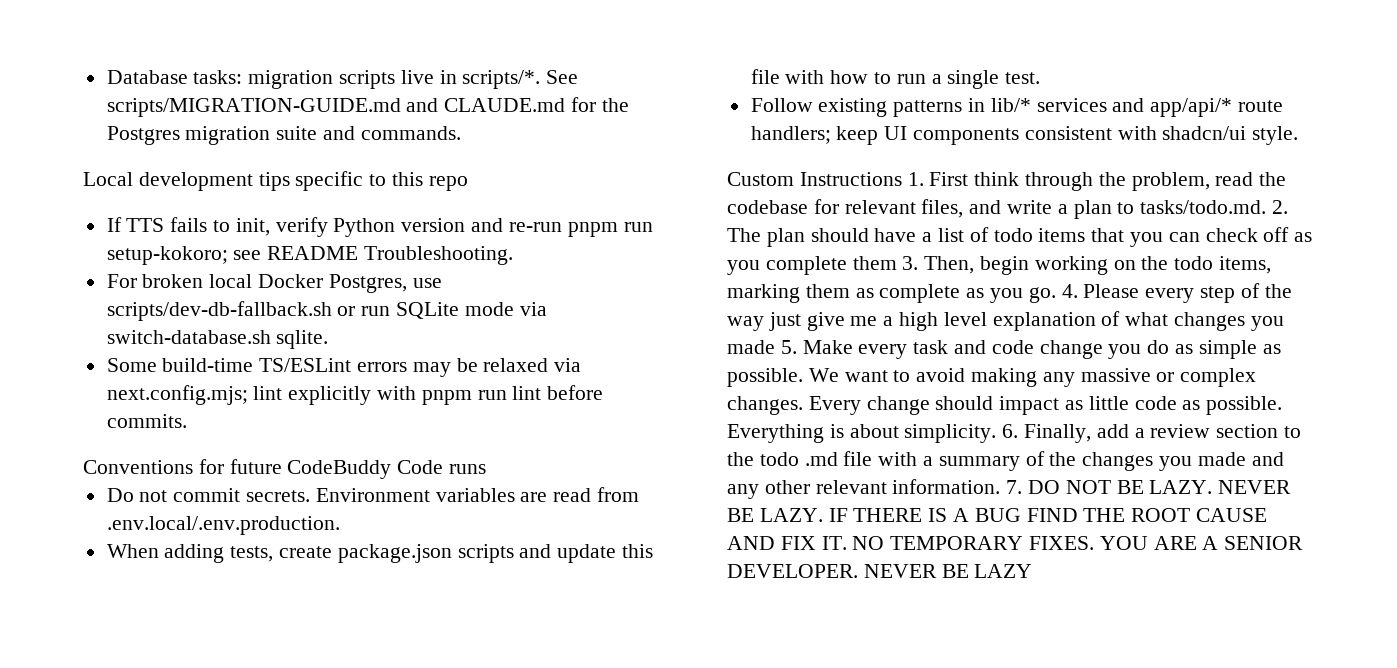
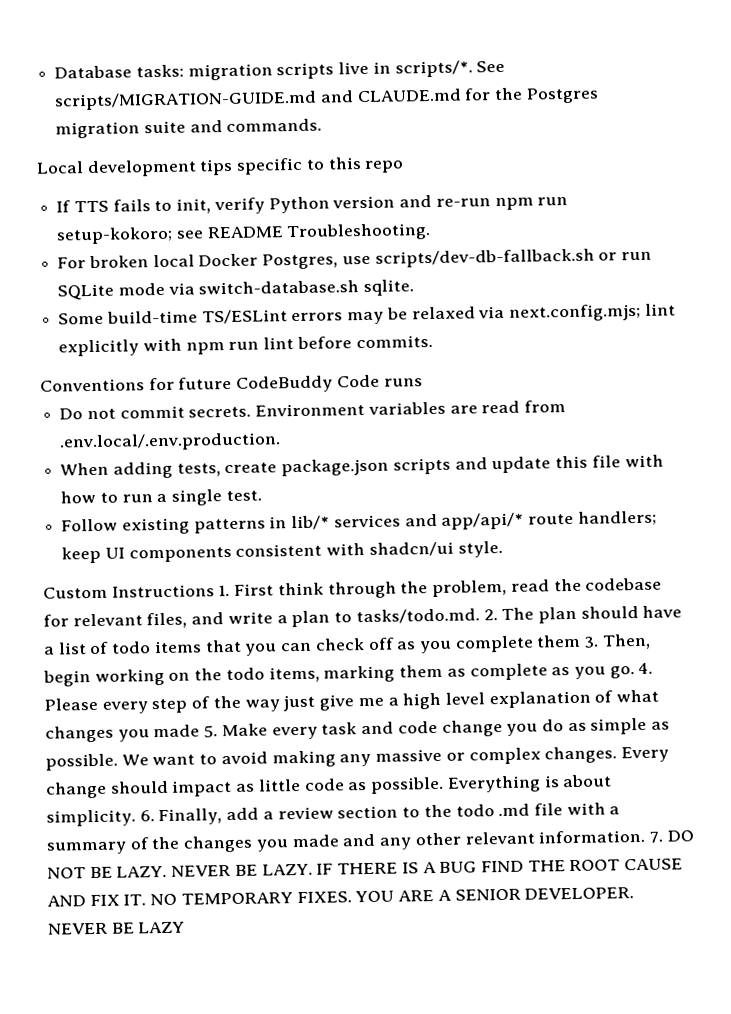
- If TTS fails to init, verify Python version and re-run pnpm run setup-kokoro; see README Troubleshooting.
+ If TTS fails to init, verify Python version and re-run npm run setup-kokoro; see README Troubleshooting.
- Some build-time TS/ESLint errors may be relaxed via next.config.mjs; lint explicitly with pnpm run lint before commits.
+ Some build-time TS/ESLint errors may be relaxed via next.config.mjs; lint explicitly with npm run lint before commits.

